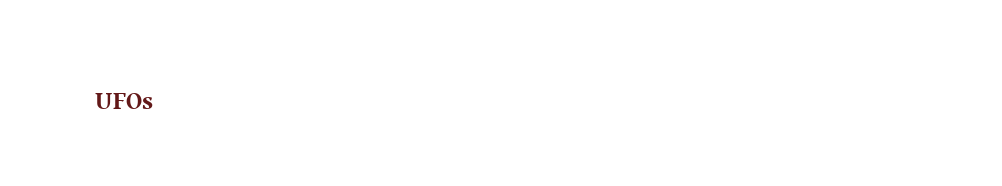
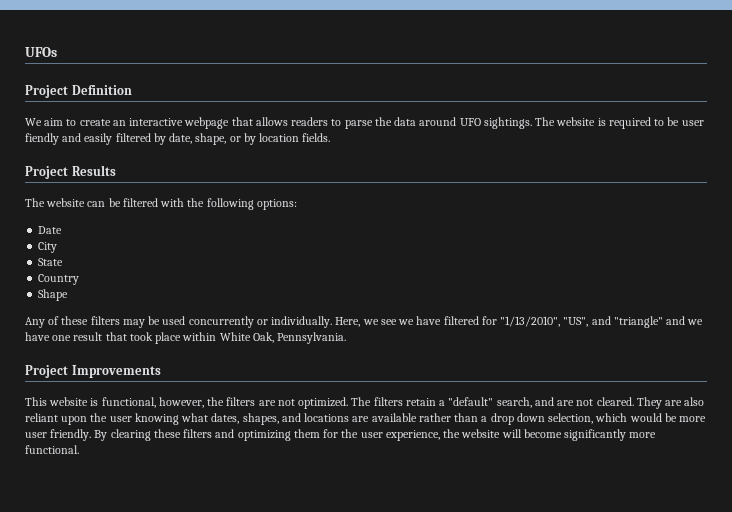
+ Project Definition
+ We aim to create an interactive webpage that allows readers to parse the data around UFO sightings. The website is required to be user fiendly and easily filtered by date, shape, or by location fields.
+ Project Results
+ The website can be filtered with the following options:
+ Date
+ City
+ State
+ Country
+ Shape
+ Any of these filters may be used concurrently or individually. Here, we see we have filtered for "1/13/2010", "US", and "triangle" and we have one result that took place within White Oak, Pennsylvania.
+ Project Improvements
+ This website is functional, however, the filters are not optimized. The filters retain a "default" search, and are not cleared. They are also reliant upon the user knowing what dates, shapes, and locations are available rather than a drop down selection, which would be more user friendly. By clearing these filters and optimizing them for the user experience, the website will become significantly more functional.

